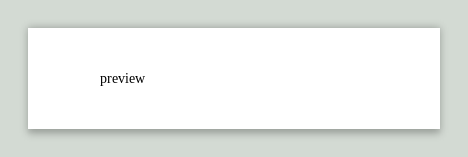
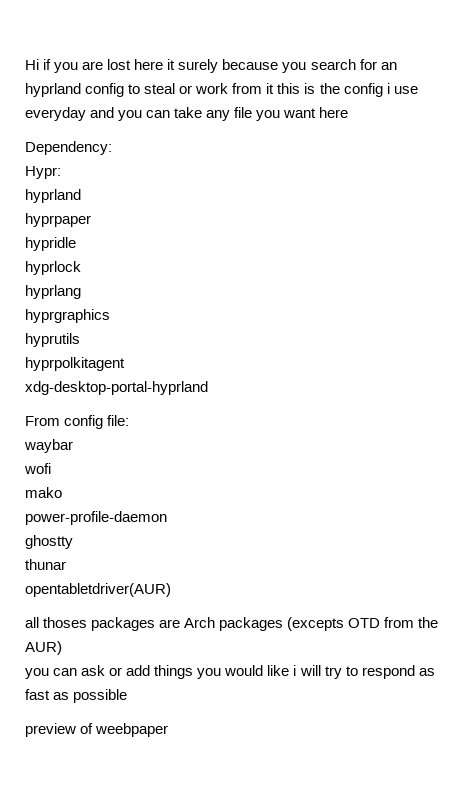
- preview
+ Hi if you are lost here it surely because you search for an hyprland config to steal or work from it this is the config i use everyday and you can take any file you want here
+ Dependency:
+ Hypr:
+ hyprland
+ hyprpaper
+ hypridle
+ hyprlock
+ hyprlang
+ hyprgraphics
+ hyprutils
+ hyprpolkitagent
+ xdg-desktop-portal-hyprland
+ From config file:
+ waybar
+ wofi
+ mako
+ power-profile-daemon
+ ghostty
+ thunar
+ opentabletdriver(AUR)
+ all thoses packages are Arch packages (excepts OTD from the AUR)
+ you can ask or add things you would like i will try to respond as fast as possible
+ preview of weebpaper

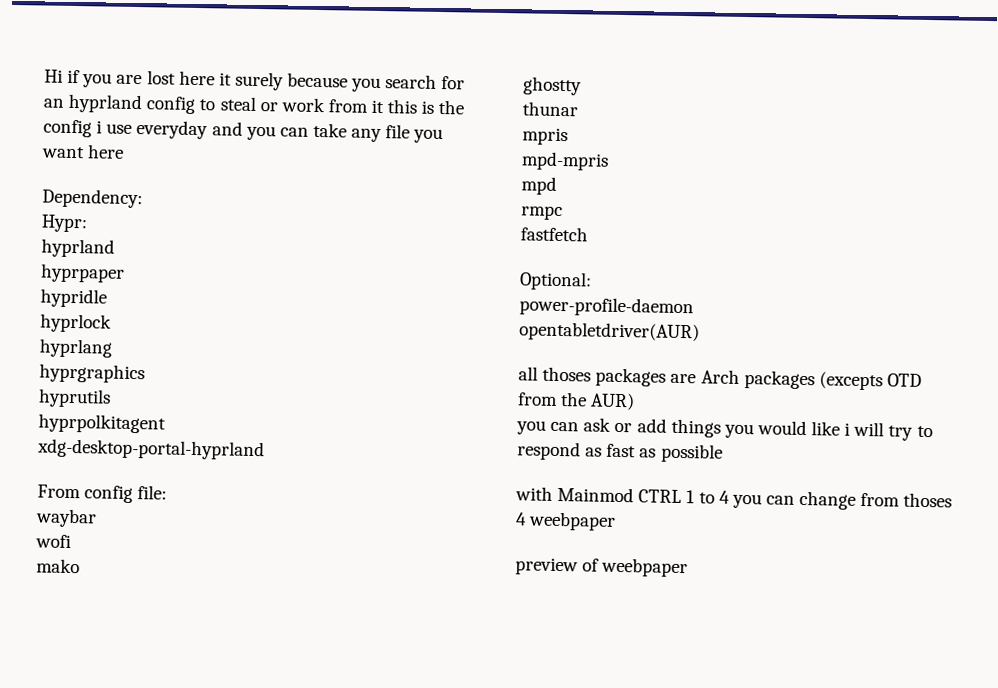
- power-profile-daemon
+ mpris
+ mpd-mpris
+ mpd
+ rmpc
+ fastfetch
+ Optional:
+ power-profile-daemon
+ with Mainmod CTRL 1 to 4 you can change from thoses 4 weebpaper

